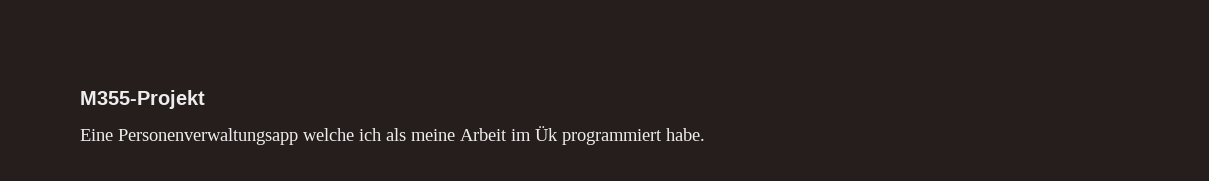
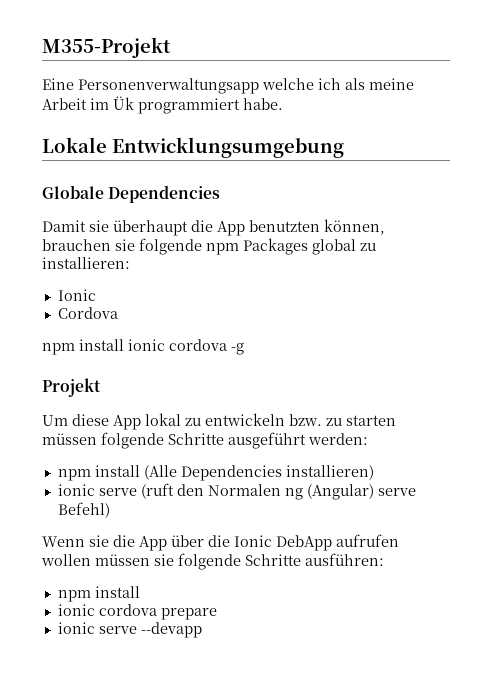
+ Lokale Entwicklungsumgebung
+ Globale Dependencies
+ Damit sie überhaupt die App benutzten können, brauchen sie folgende npm Packages global zu installieren:
+ Ionic
+ Cordova
+ npm install ionic cordova -g
+ Projekt
+ Um diese App lokal zu entwickeln bzw. zu starten müssen folgende Schritte ausgeführt werden:
+ npm install (Alle Dependencies installieren)
+ ionic serve (ruft den Normalen ng (Angular) serve Befehl)
+ Wenn sie die App über die Ionic DebApp aufrufen wollen müssen sie folgende Schritte ausführen:
+ npm install
+ ionic cordova prepare
+ ionic serve --devapp

